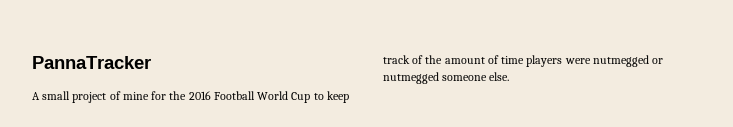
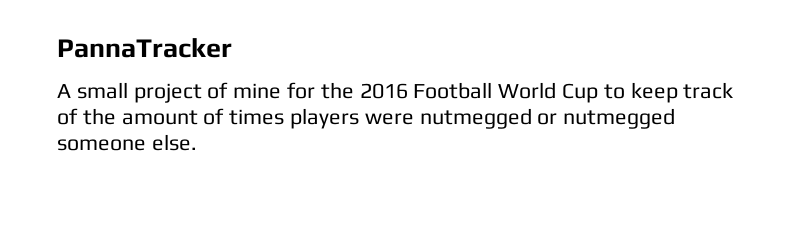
- A small project of mine for the 2016 Football World Cup to keep track of the amount of time players were nutmegged or nutmegged someone else.
+ A small project of mine for the 2016 Football World Cup to keep track of the amount of times players were nutmegged or nutmegged someone else.

